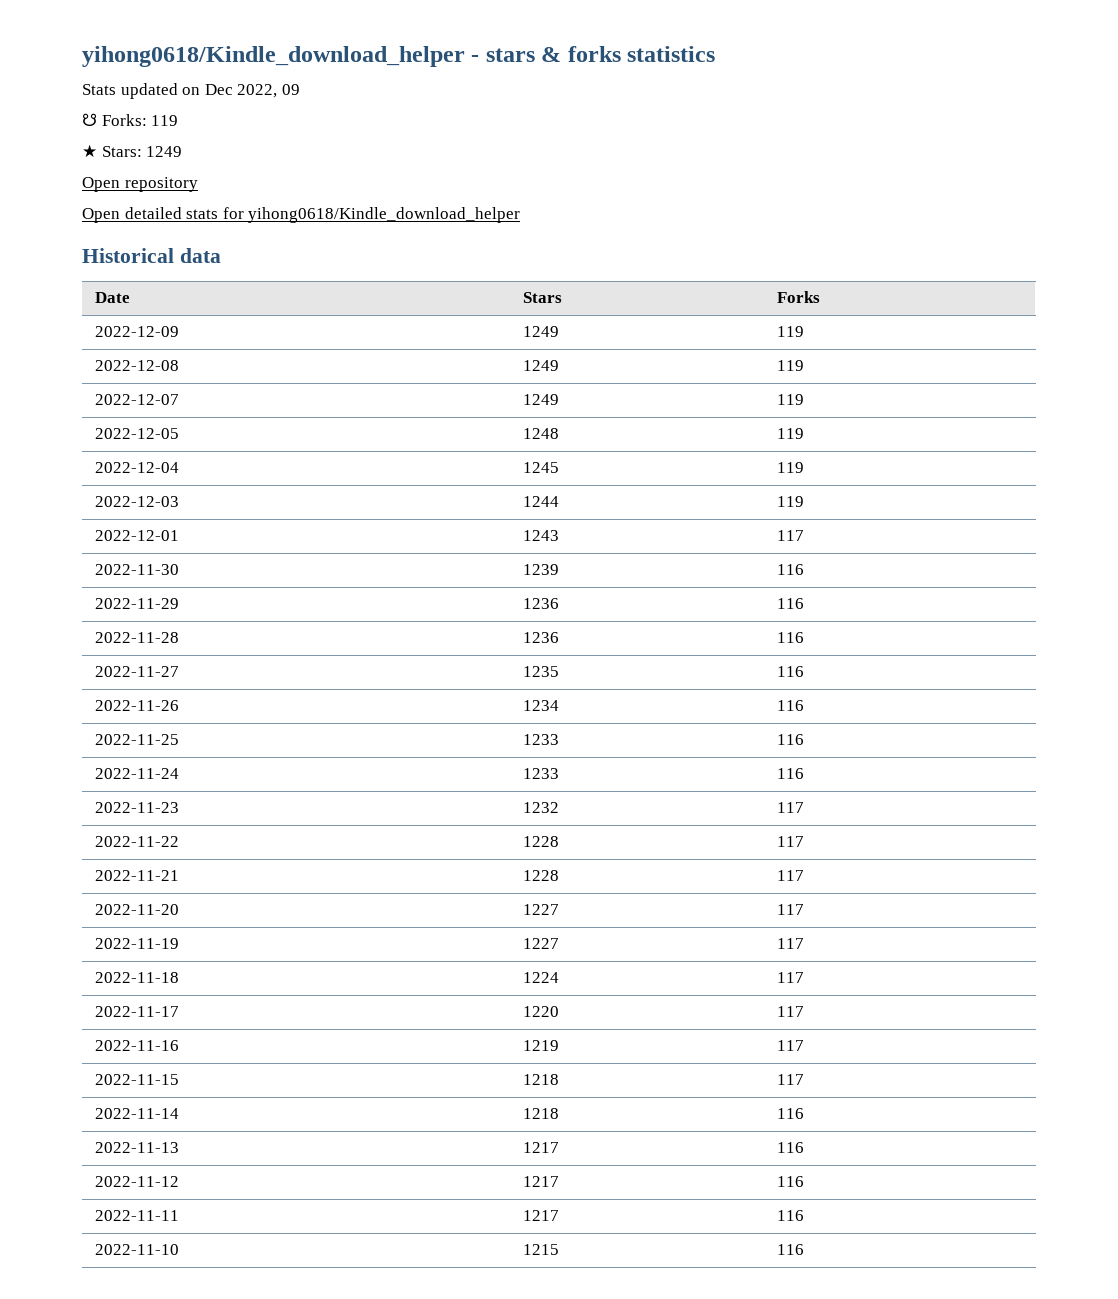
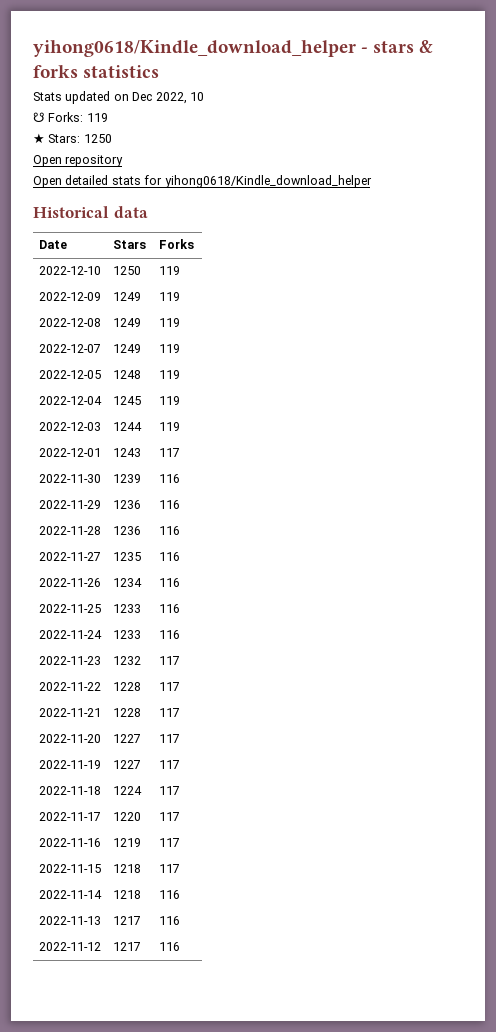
- Stats updated on Dec 2022, 09
+ Stats updated on Dec 2022, 10
- ★ Stars: 1249
+ ★ Stars: 1250
+ 2022-12-10 | 1250 | 119
- 2022-11-11 | 1217 | 116
- 2022-11-10 | 1215 | 116

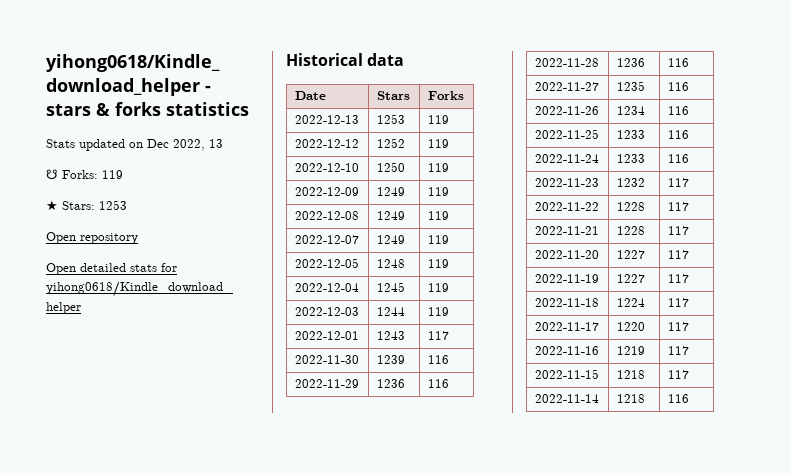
- Stats updated on Dec 2022, 10
+ Stats updated on Dec 2022, 13
- ★ Stars: 1250
+ ★ Stars: 1253
+ 2022-12-13 | 1253 | 119
+ 2022-12-12 | 1252 | 119
- 2022-11-13 | 1217 | 116
- 2022-11-12 | 1217 | 116

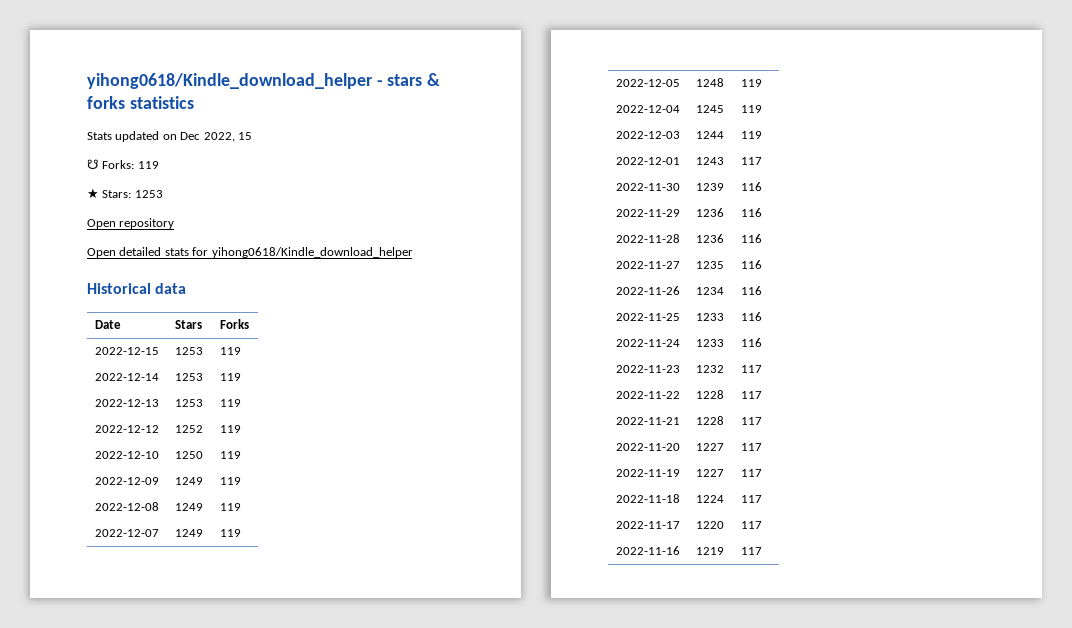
- Stats updated on Dec 2022, 13
+ Stats updated on Dec 2022, 15
+ 2022-12-15 | 1253 | 119
+ 2022-12-14 | 1253 | 119
- 2022-11-15 | 1218 | 117
- 2022-11-14 | 1218 | 116

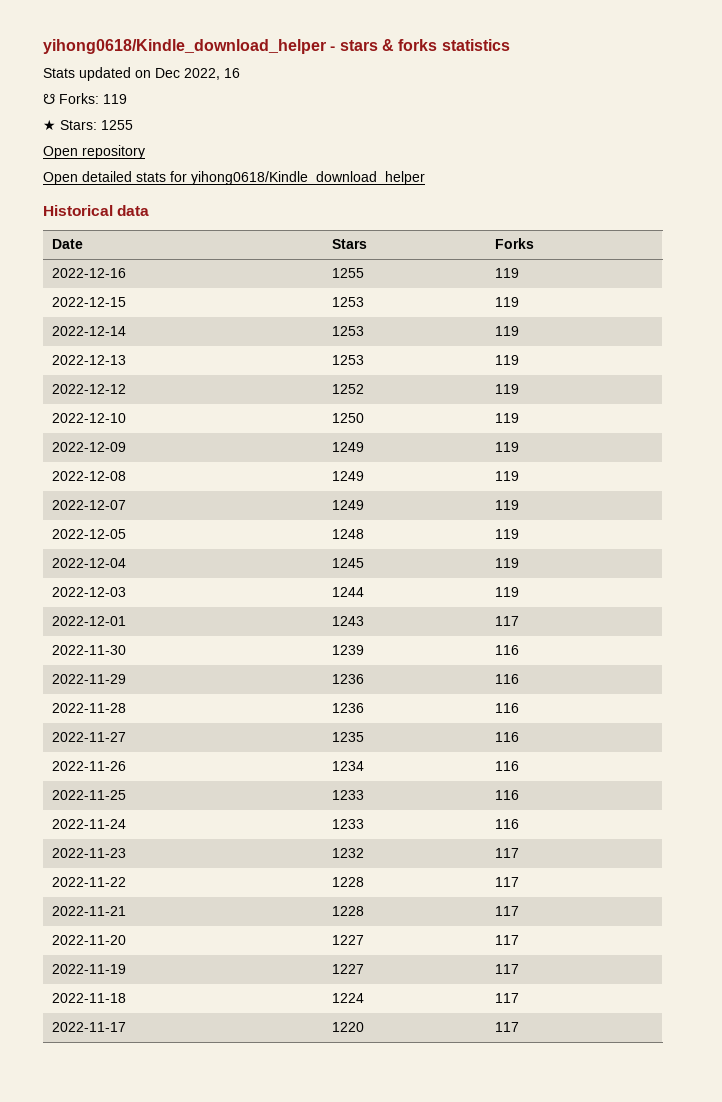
- Stats updated on Dec 2022, 15
+ Stats updated on Dec 2022, 16
- ★ Stars: 1253
+ ★ Stars: 1255
+ 2022-12-16 | 1255 | 119
- 2022-11-16 | 1219 | 117

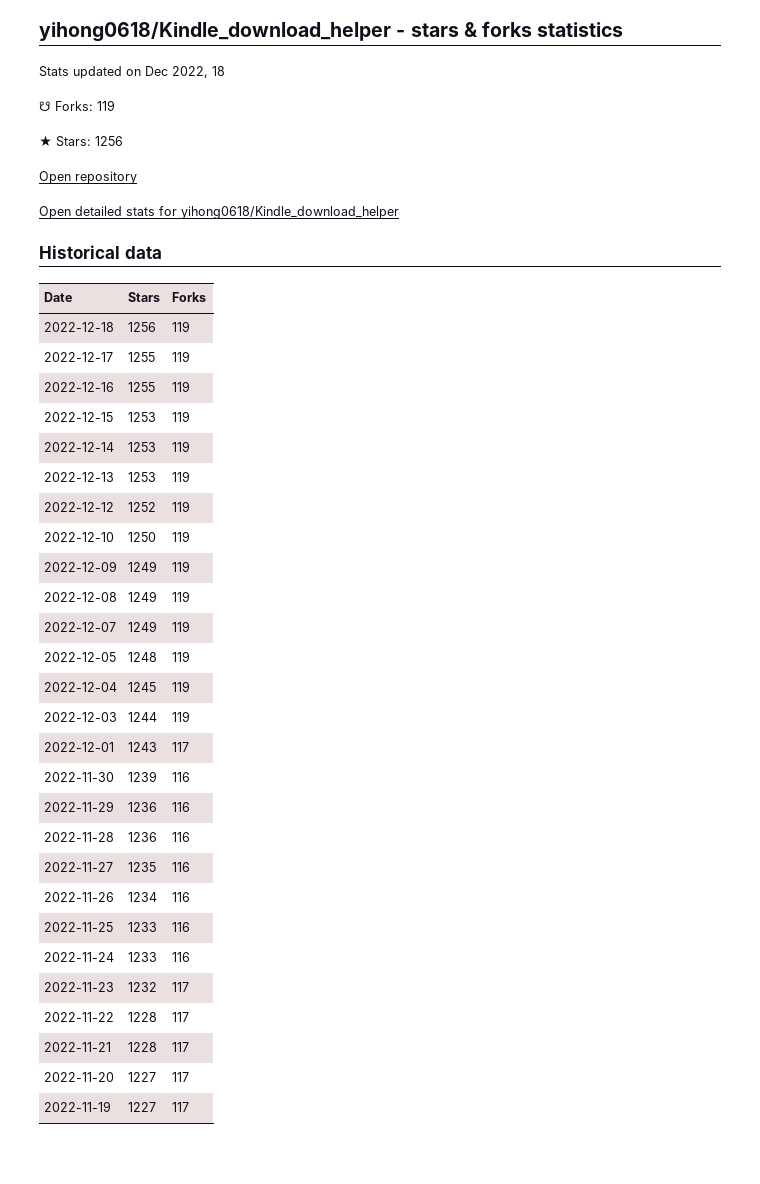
- Stats updated on Dec 2022, 16
+ Stats updated on Dec 2022, 18
- ★ Stars: 1255
+ ★ Stars: 1256
+ 2022-12-18 | 1256 | 119
+ 2022-12-17 | 1255 | 119
- 2022-11-18 | 1224 | 117
- 2022-11-17 | 1220 | 117

